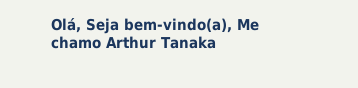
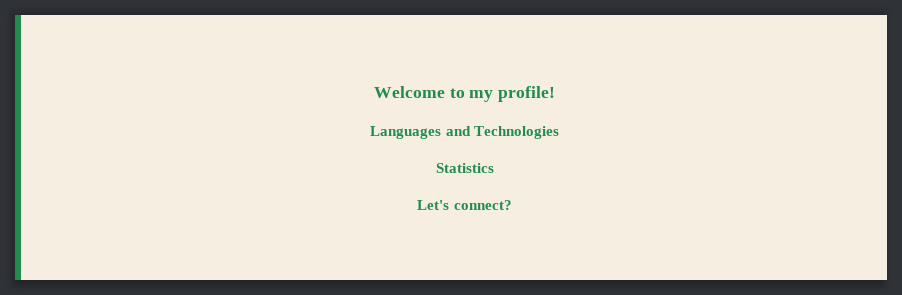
- Olá, Seja bem-vindo(a), Me chamo Arthur Tanaka
+ Welcome to my profile!
+ Languages and Technologies
+ Statistics
+ Let's connect?

